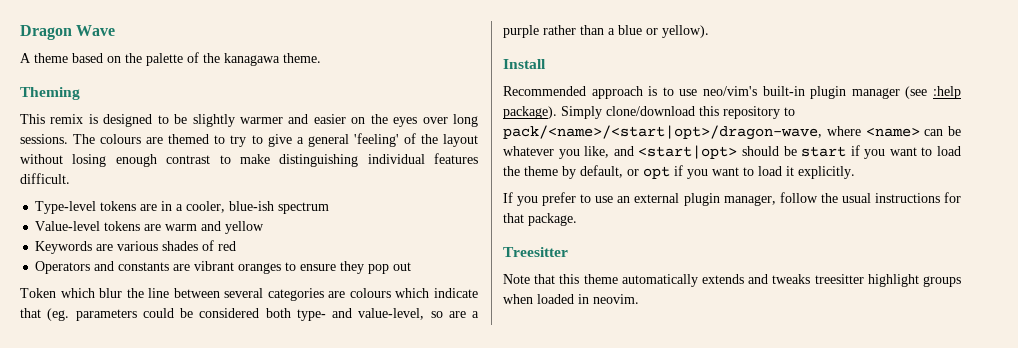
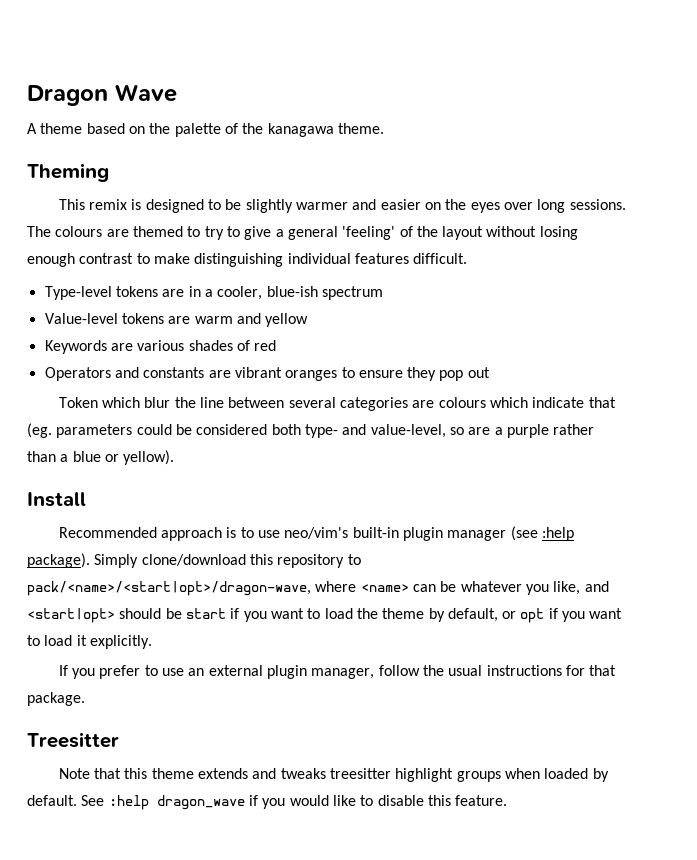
- Note that this theme automatically extends and tweaks treesitter highlight groups when loaded in neovim.
+ Note that this theme extends and tweaks treesitter highlight groups when loaded by default. See :help dragon_wave if you would like to disable this feature.

